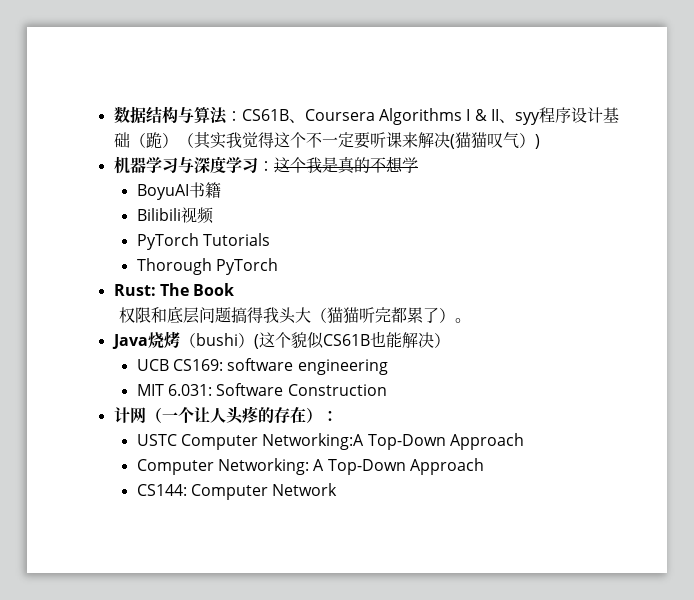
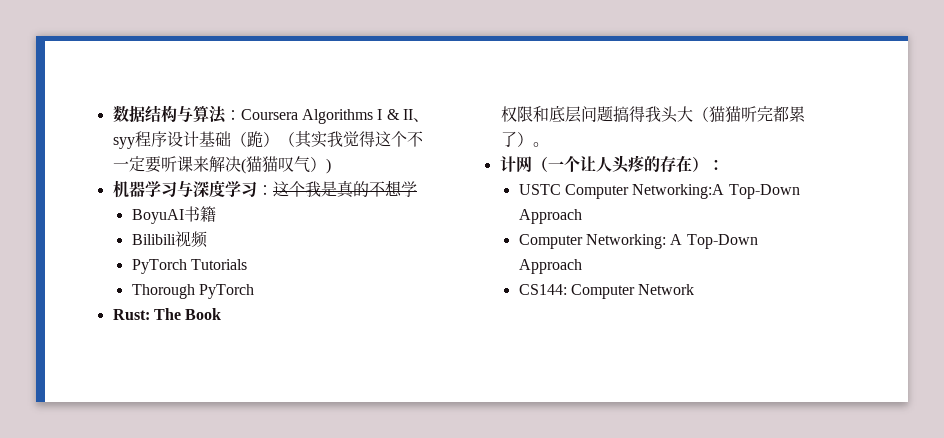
- 数据结构与算法：CS61B、Coursera Algorithms I & II、syy程序设计基础（跪）（其实我觉得这个不一定要听课来解决(猫猫叹气）)
+ 数据结构与算法：Coursera Algorithms I & II、syy程序设计基础（跪）（其实我觉得这个不一定要听课来解决(猫猫叹气）)
- Java烧烤（bushi）(这个貌似CS61B也能解决）
- UCB CS169: software engineering
- MIT 6.031: Software Construction

